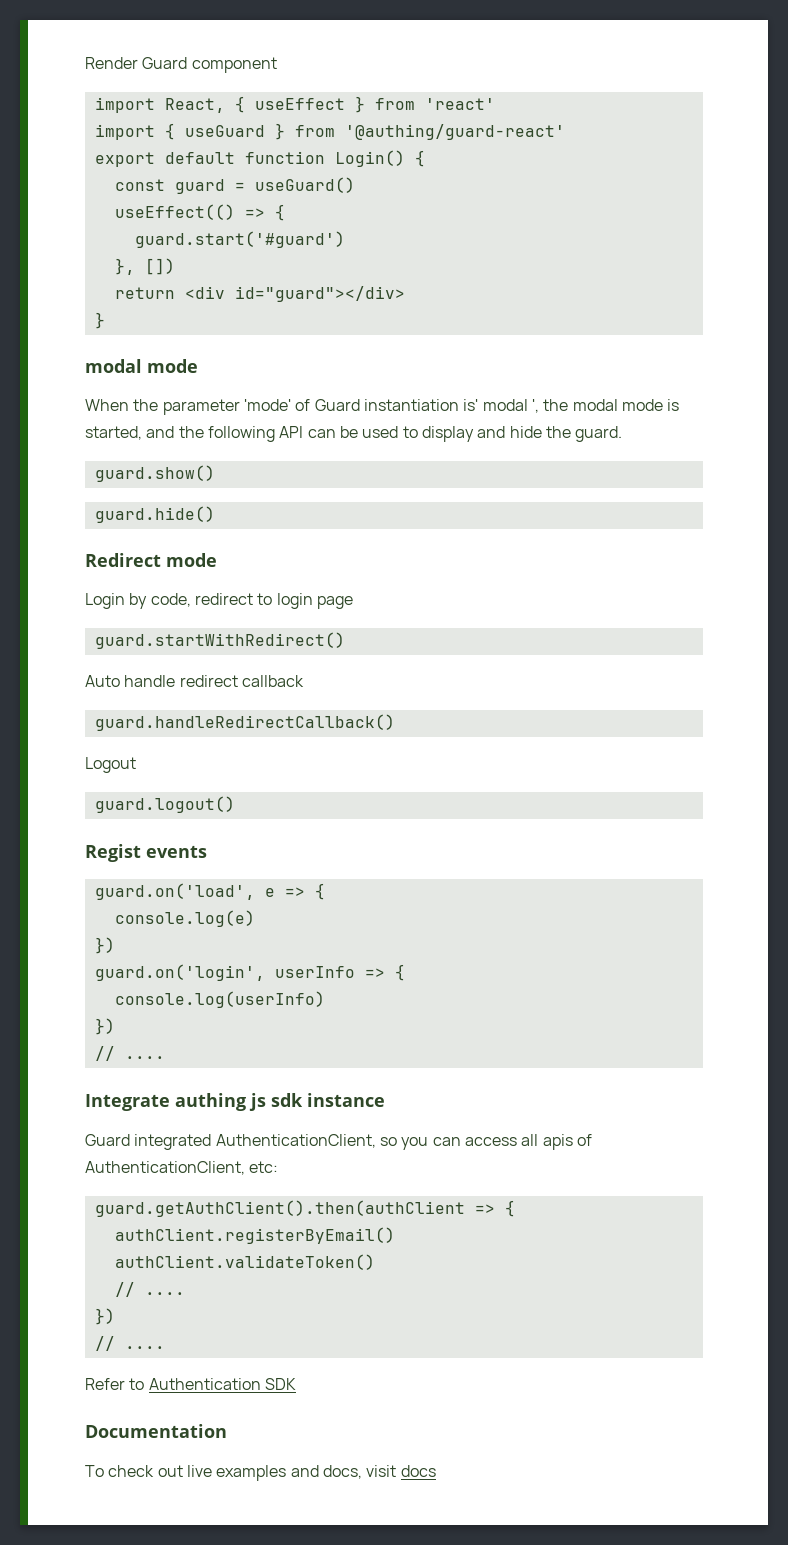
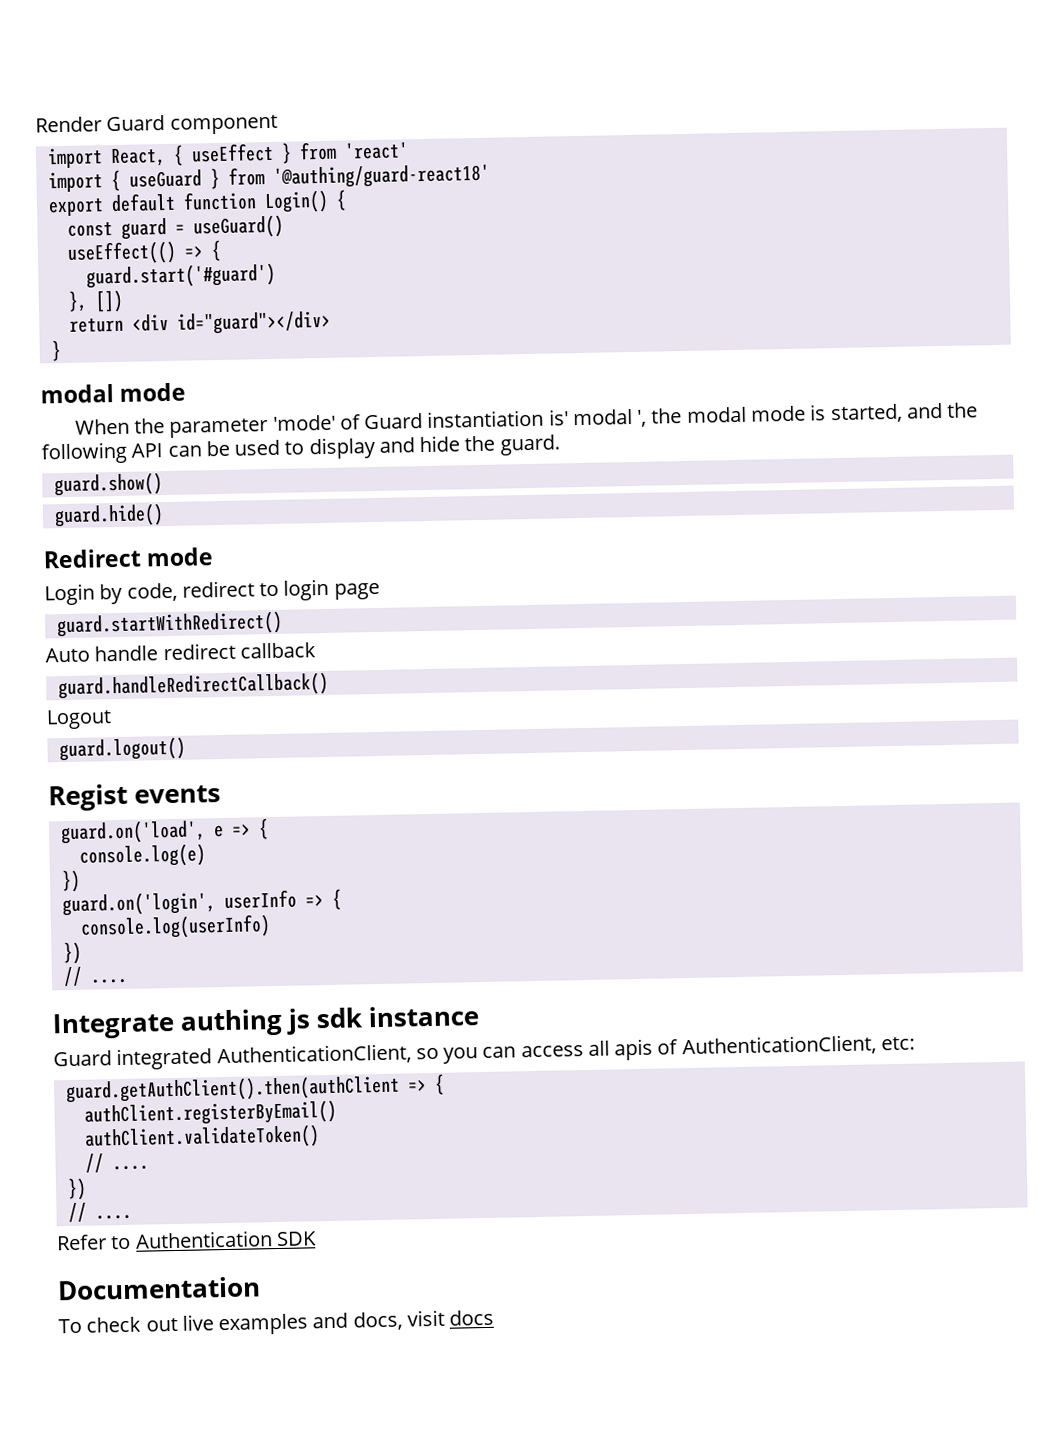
- import { useGuard } from '@authing/guard-react'
+ import { useGuard } from '@authing/guard-react18'

